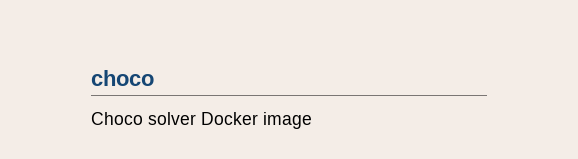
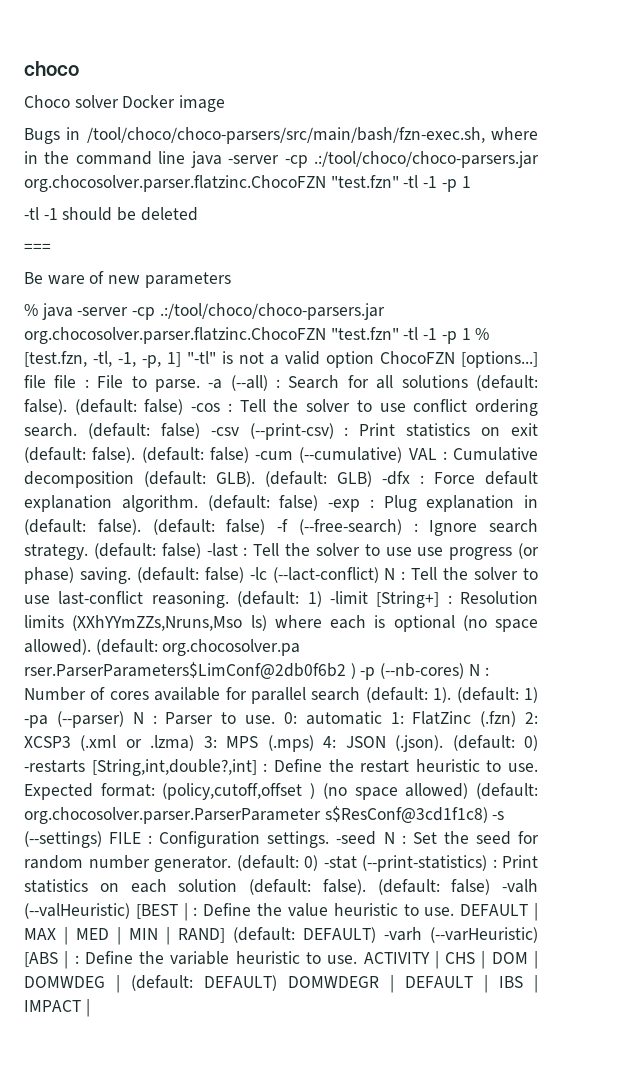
+ Bugs in /tool/choco/choco-parsers/src/main/bash/fzn-exec.sh, where in the command line java -server -cp .:/tool/choco/choco-parsers.jar org.chocosolver.parser.flatzinc.ChocoFZN "test.fzn" -tl -1 -p 1
+ -tl -1 should be deleted
+ ===
+ Be ware of new parameters
+ % java -server -cp .:/tool/choco/choco-parsers.jar org.chocosolver.parser.flatzinc.ChocoFZN "test.fzn" -tl -1 -p 1 % [test.fzn, -tl, -1, -p, 1] "-tl" is not a valid option ChocoFZN [options...] file file : File to parse. -a (--all) : Search for all solutions (default: false). (default: false) -cos : Tell the solver to use conflict ordering search. (default: false) -csv (--print-csv) : Print statistics on exit (default: false). (default: false) -cum (--cumulative) VAL : Cumulative decomposition (default: GLB). (default: GLB) -dfx : Force default explanation algorithm. (default: false) -exp : Plug explanation in (default: false). (default: false) -f (--free-search) : Ignore search strategy. (default: false) -last : Tell the solver to use use progress (or phase) saving. (default: false) -lc (--lact-conflict) N : Tell the solver to use last-conflict reasoning. (default: 1) -limit [String+] : Resolution limits (XXhYYmZZs,Nruns,Mso ls) where each is optional (no space allowed). (default: org.chocosolver.pa rser.ParserParameters$LimConf@2db0f6b2 ) -p (--nb-cores) N : Number of cores available for parallel search (default: 1). (default: 1) -pa (--parser) N : Parser to use. 0: automatic 1: FlatZinc (.fzn) 2: XCSP3 (.xml or .lzma) 3: MPS (.mps) 4: JSON (.json). (default: 0) -restarts [String,int,double?,int] : Define the restart heuristic to use. Expected format: (policy,cutoff,offset ) (no space allowed) (default: org.chocosolver.parser.ParserParameter s$ResConf@3cd1f1c8) -s (--settings) FILE : Configuration settings. -seed N : Set the seed for random number generator. (default: 0) -stat (--print-statistics) : Print statistics on each solution (default: false). (default: false) -valh (--valHeuristic) [BEST | : Define the value heuristic to use. DEFAULT | MAX | MED | MIN | RAND] (default: DEFAULT) -varh (--varHeuristic) [ABS | : Define the variable heuristic to use. ACTIVITY | CHS | DOM | DOMWDEG | (default: DEFAULT) DOMWDEGR | DEFAULT | IBS | IMPACT |

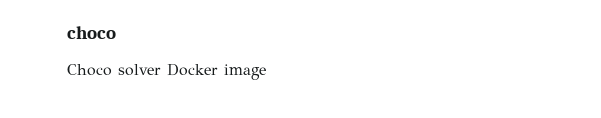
- Bugs in /tool/choco/choco-parsers/src/main/bash/fzn-exec.sh, where in the command line java -server -cp .:/tool/choco/choco-parsers.jar org.chocosolver.parser.flatzinc.ChocoFZN "test.fzn" -tl -1 -p 1
- -tl -1 should be deleted
- ===
- Be ware of new parameters
- % java -server -cp .:/tool/choco/choco-parsers.jar org.chocosolver.parser.flatzinc.ChocoFZN "test.fzn" -tl -1 -p 1 % [test.fzn, -tl, -1, -p, 1] "-tl" is not a valid option ChocoFZN [options...] file file : File to parse. -a (--all) : Search for all solutions (default: false). (default: false) -cos : Tell the solver to use conflict ordering search. (default: false) -csv (--print-csv) : Print statistics on exit (default: false). (default: false) -cum (--cumulative) VAL : Cumulative decomposition (default: GLB). (default: GLB) -dfx : Force default explanation algorithm. (default: false) -exp : Plug explanation in (default: false). (default: false) -f (--free-search) : Ignore search strategy. (default: false) -last : Tell the solver to use use progress (or phase) saving. (default: false) -lc (--lact-conflict) N : Tell the solver to use last-conflict reasoning. (default: 1) -limit [String+] : Resolution limits (XXhYYmZZs,Nruns,Mso ls) where each is optional (no space allowed). (default: org.chocosolver.pa rser.ParserParameters$LimConf@2db0f6b2 ) -p (--nb-cores) N : Number of cores available for parallel search (default: 1). (default: 1) -pa (--parser) N : Parser to use. 0: automatic 1: FlatZinc (.fzn) 2: XCSP3 (.xml or .lzma) 3: MPS (.mps) 4: JSON (.json). (default: 0) -restarts [String,int,double?,int] : Define the restart heuristic to use. Expected format: (policy,cutoff,offset ) (no space allowed) (default: org.chocosolver.parser.ParserParameter s$ResConf@3cd1f1c8) -s (--settings) FILE : Configuration settings. -seed N : Set the seed for random number generator. (default: 0) -stat (--print-statistics) : Print statistics on each solution (default: false). (default: false) -valh (--valHeuristic) [BEST | : Define the value heuristic to use. DEFAULT | MAX | MED | MIN | RAND] (default: DEFAULT) -varh (--varHeuristic) [ABS | : Define the variable heuristic to use. ACTIVITY | CHS | DOM | DOMWDEG | (default: DEFAULT) DOMWDEGR | DEFAULT | IBS | IMPACT |

